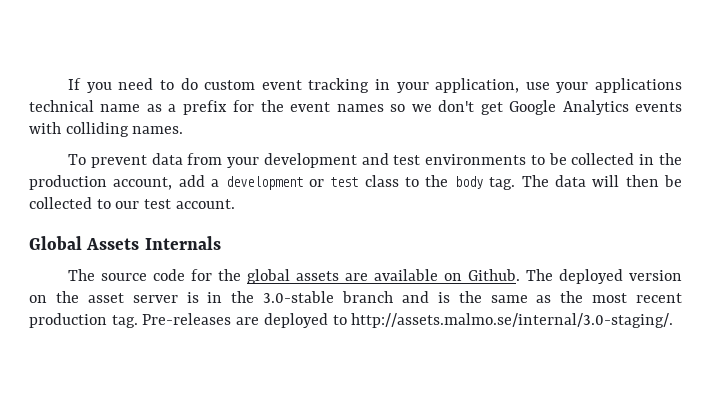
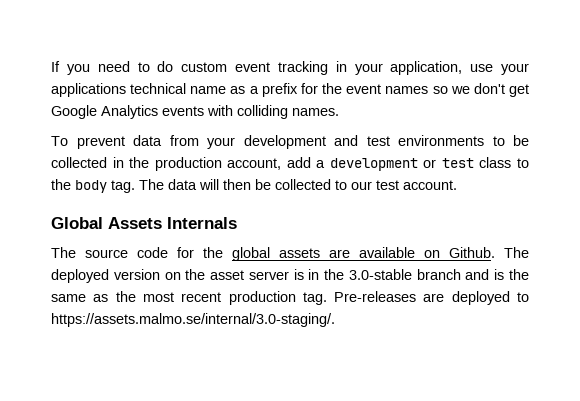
- Pre-releases are deployed to http://assets.malmo.se/internal/3.0-staging/.
+ Pre-releases are deployed to https://assets.malmo.se/internal/3.0-staging/.

